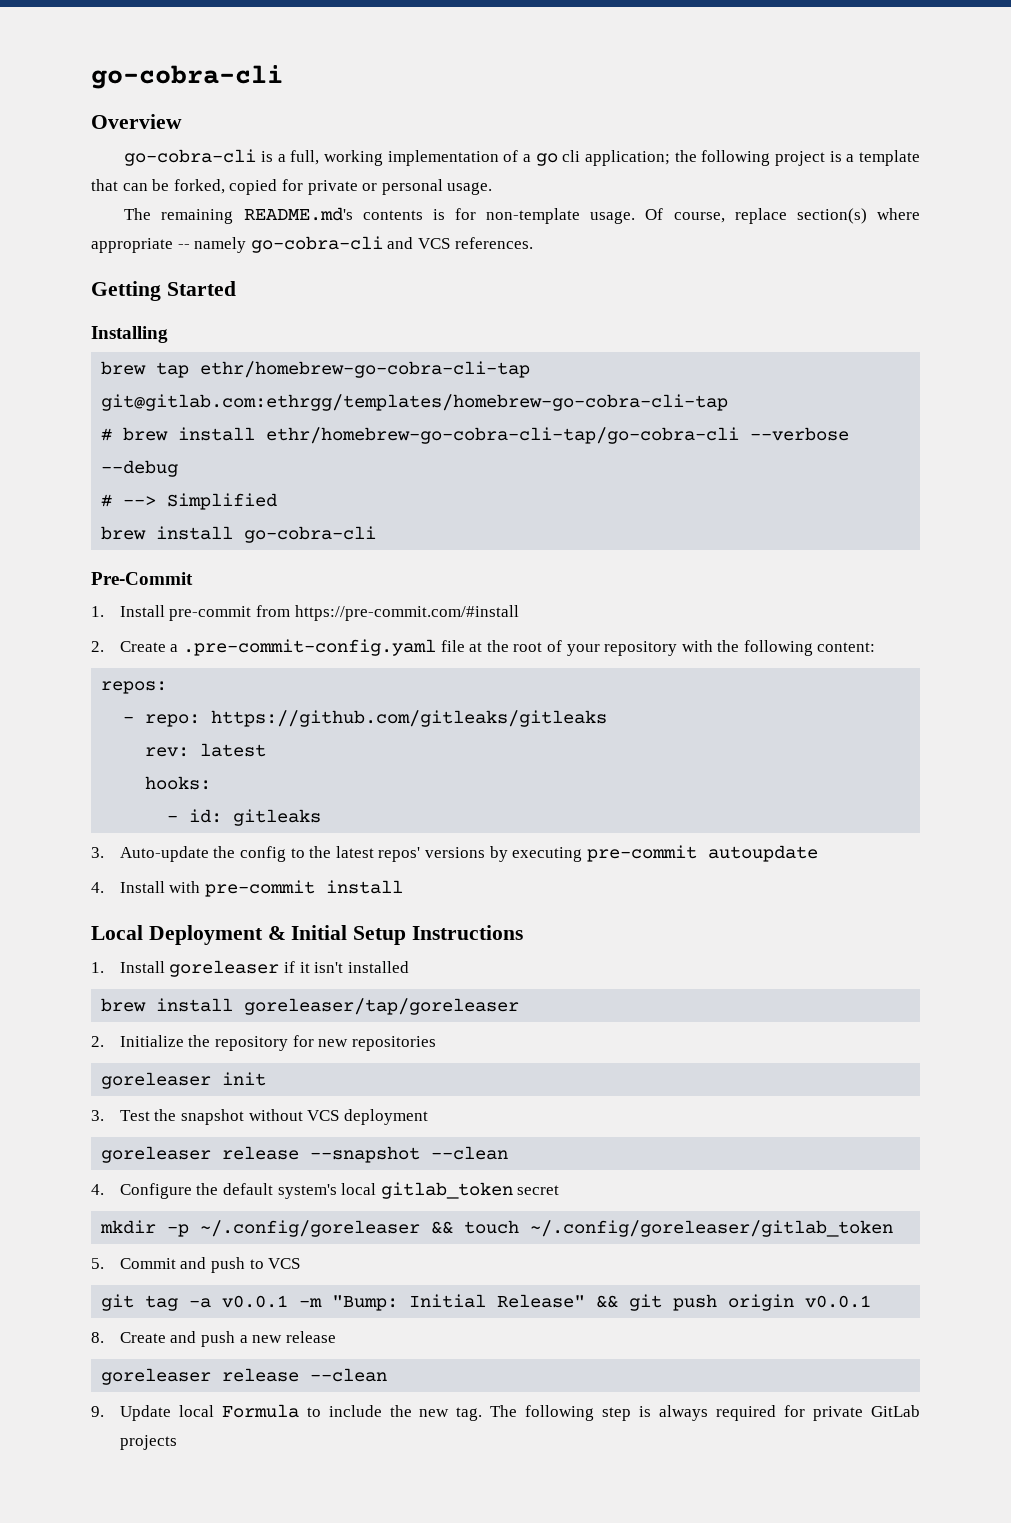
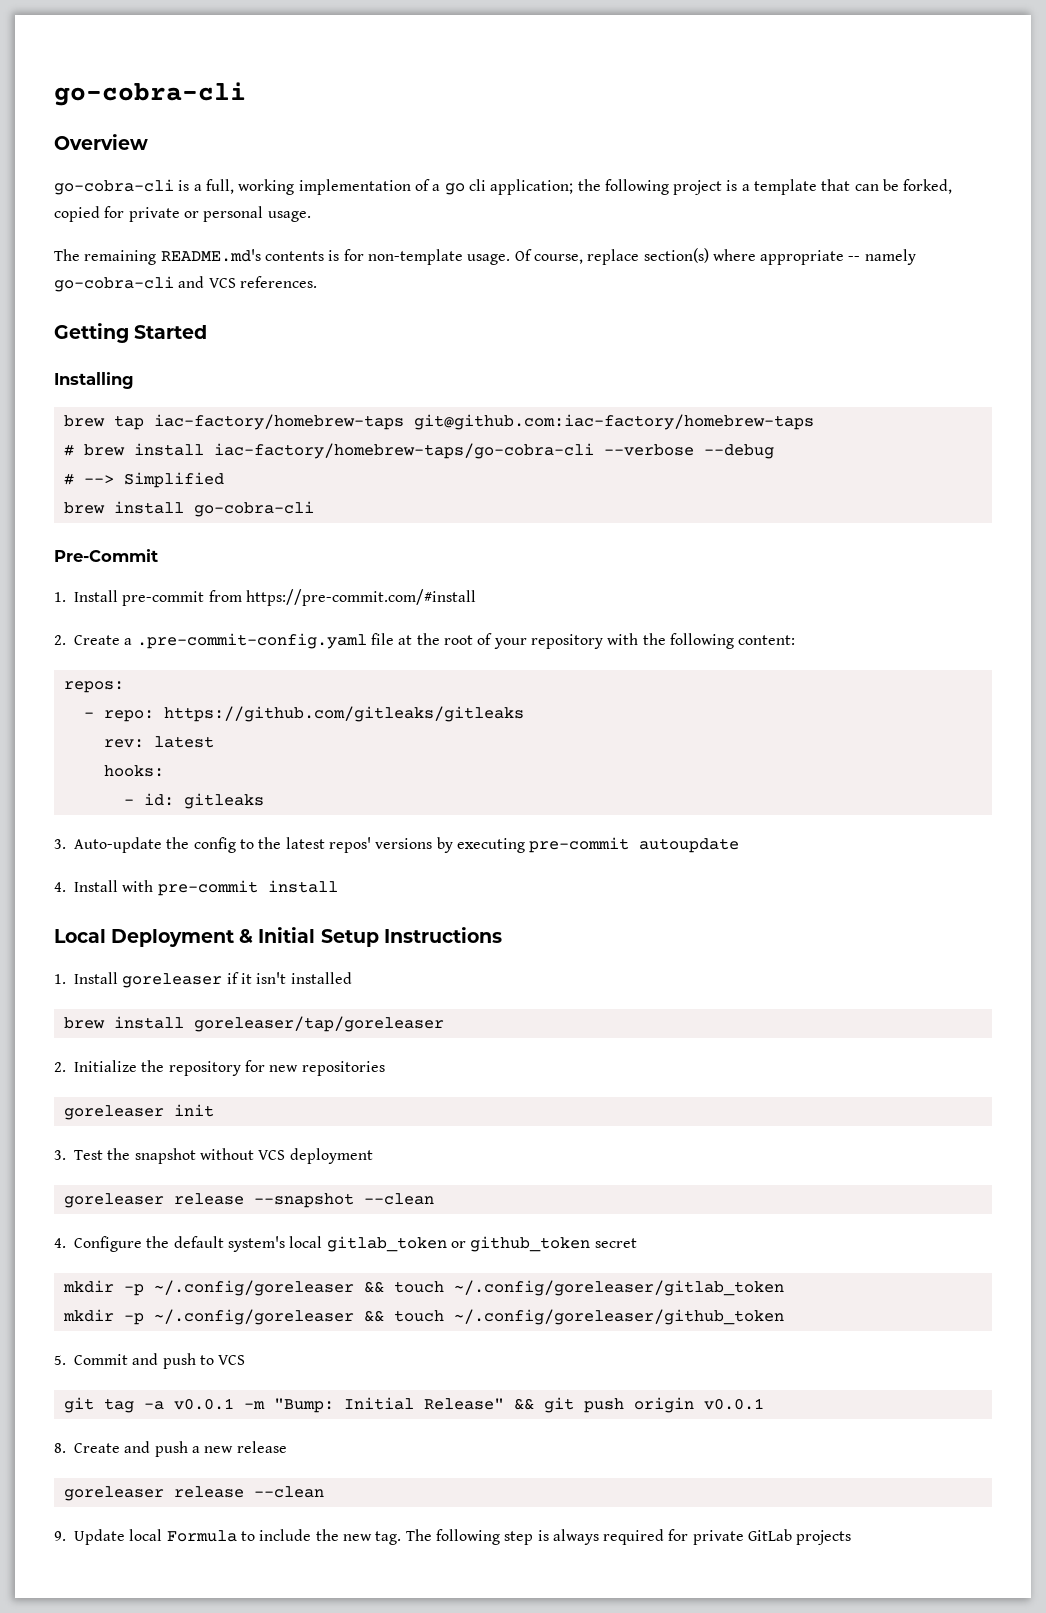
- brew tap ethr/homebrew-go-cobra-cli-tap git@gitlab.com:ethrgg/templates/homebrew-go-cobra-cli-tap
+ brew tap iac-factory/homebrew-taps git@github.com:iac-factory/homebrew-taps
- # brew install ethr/homebrew-go-cobra-cli-tap/go-cobra-cli --verbose --debug
+ # brew install iac-factory/homebrew-taps/go-cobra-cli --verbose --debug
- 4. Configure the default system's local gitlab_token secret
+ 4. Configure the default system's local gitlab_token or github_token secret
+ mkdir -p ~/.config/goreleaser && touch ~/.config/goreleaser/github_token

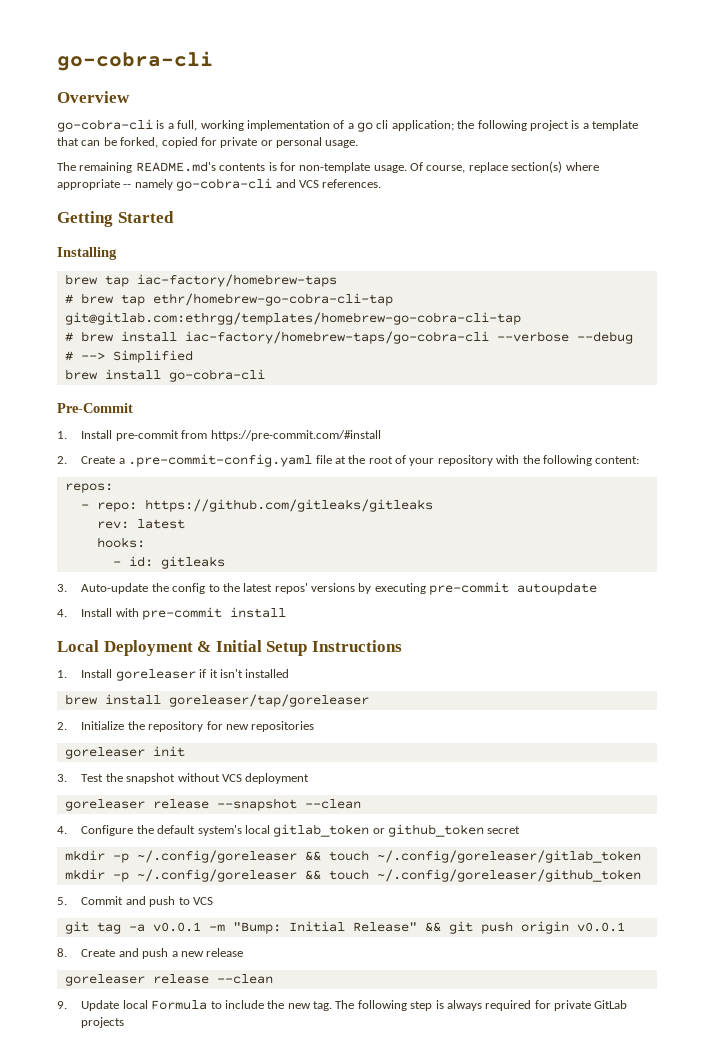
- brew tap iac-factory/homebrew-taps git@github.com:iac-factory/homebrew-taps
+ brew tap iac-factory/homebrew-taps
+ # brew tap ethr/homebrew-go-cobra-cli-tap git@gitlab.com:ethrgg/templates/homebrew-go-cobra-cli-tap

